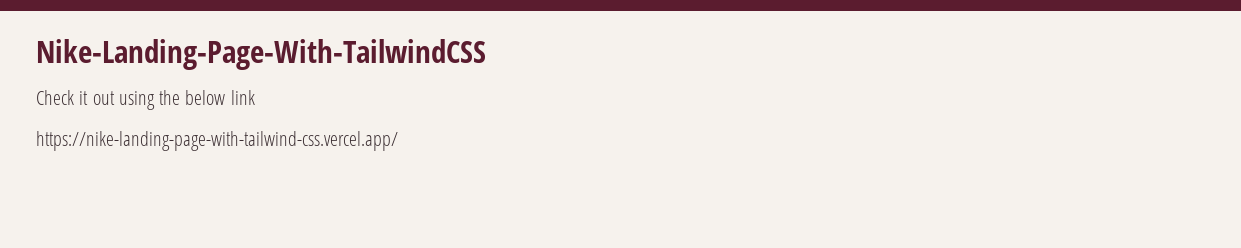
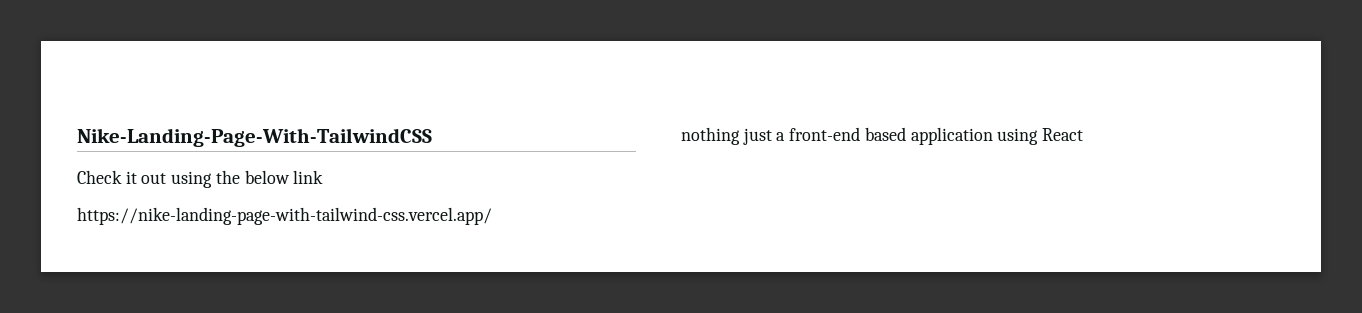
+ nothing just a front-end based application using React

